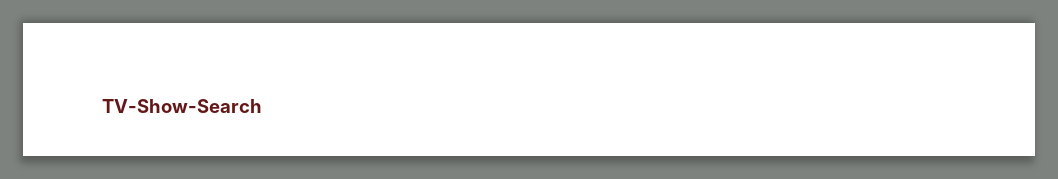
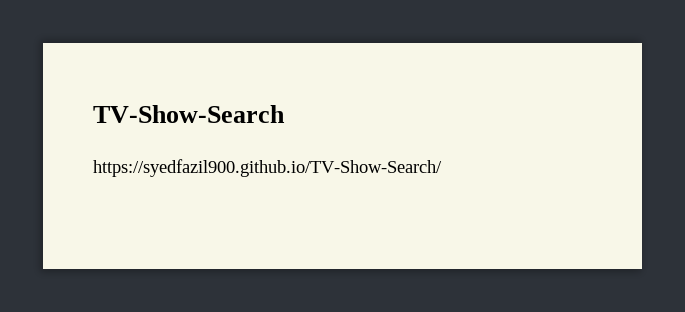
+ https://syedfazil900.github.io/TV-Show-Search/

